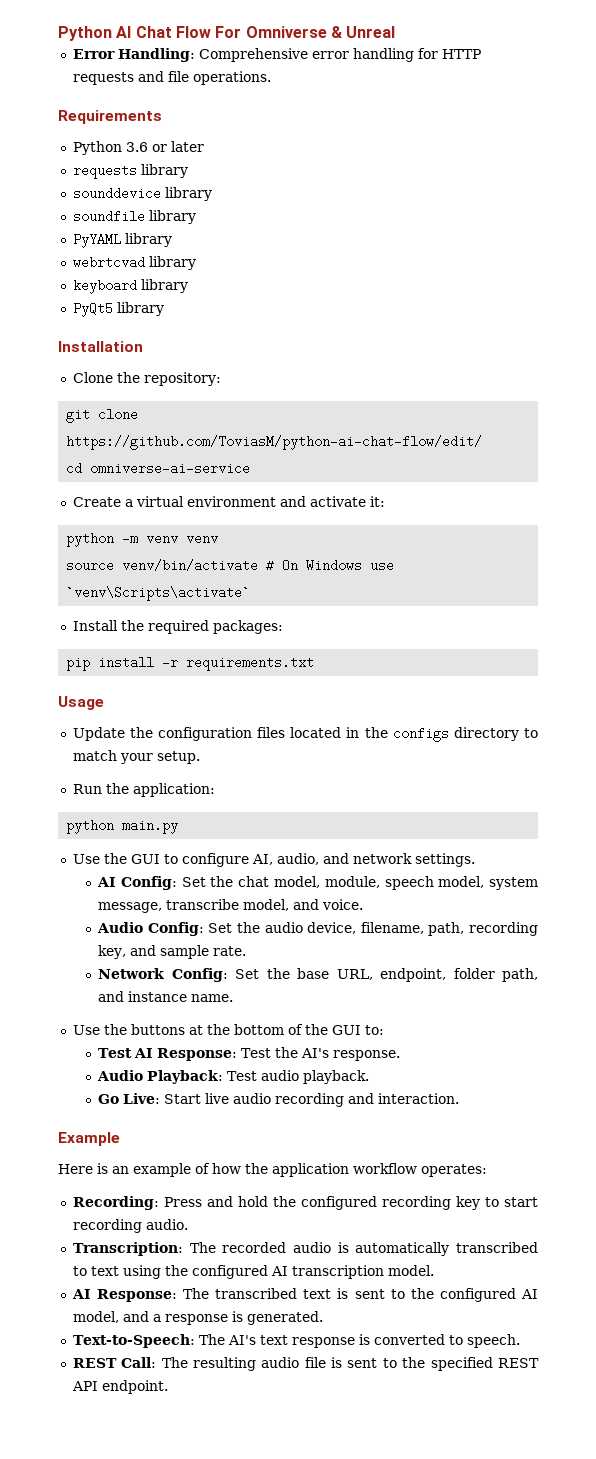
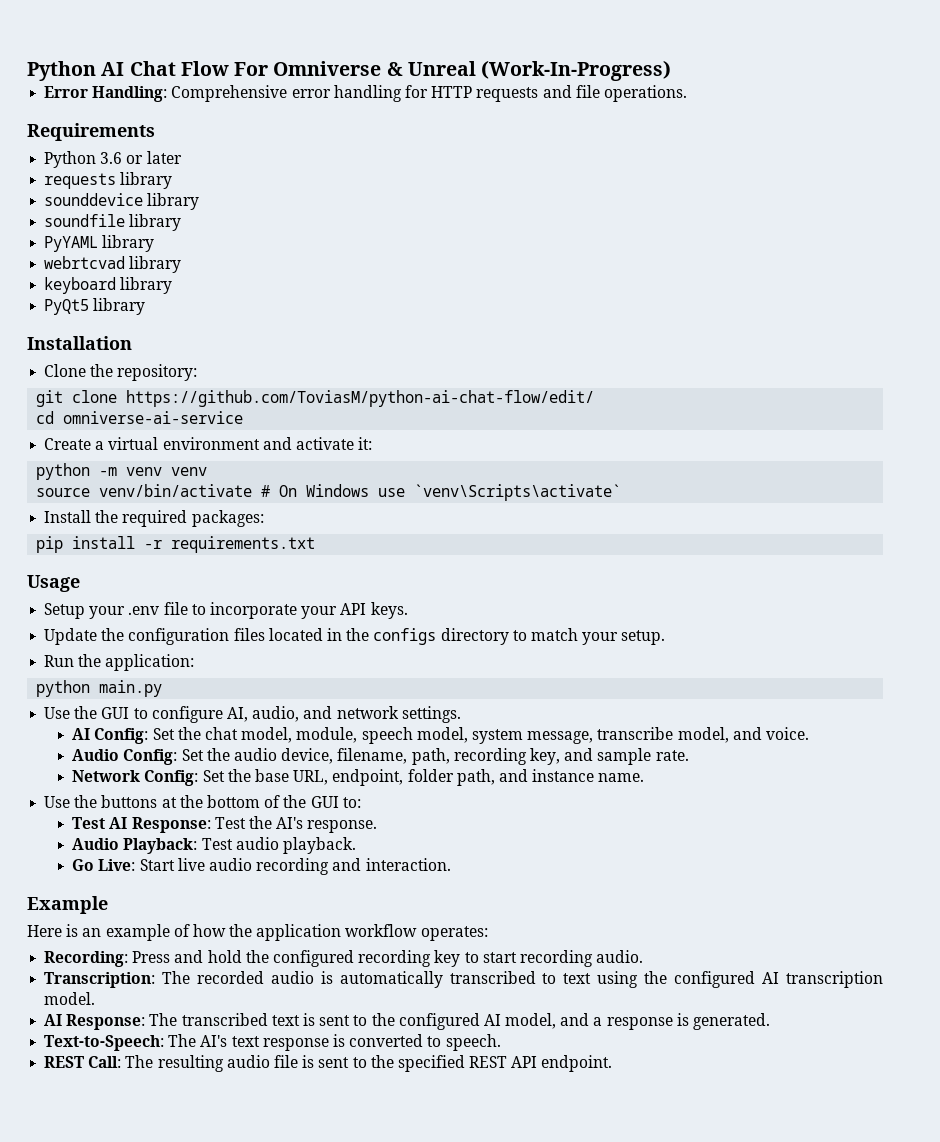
- Python AI Chat Flow For Omniverse & Unreal
+ Python AI Chat Flow For Omniverse & Unreal (Work-In-Progress)
+ Setup your .env file to incorporate your API keys.

